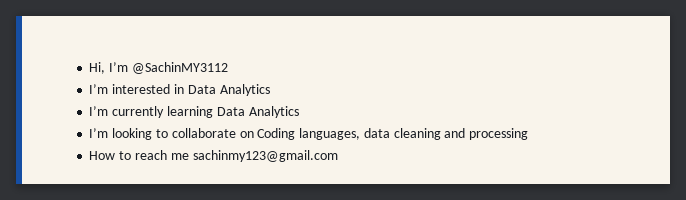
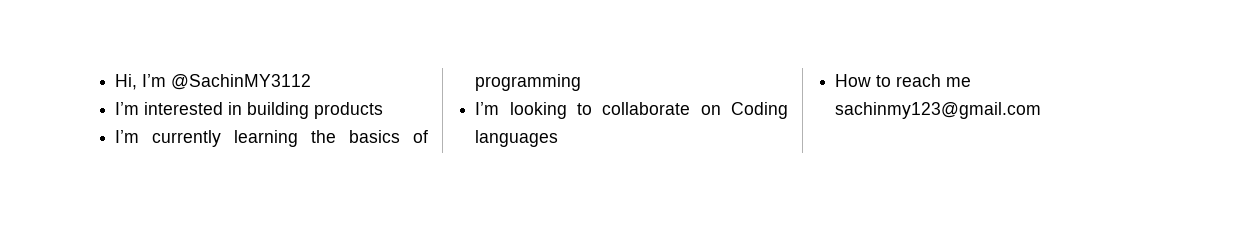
- I’m interested in Data Analytics
+ I’m interested in building products
- I’m currently learning Data Analytics
+ I’m currently learning the basics of programming
- I’m looking to collaborate on Coding languages, data cleaning and processing
+ I’m looking to collaborate on Coding languages

